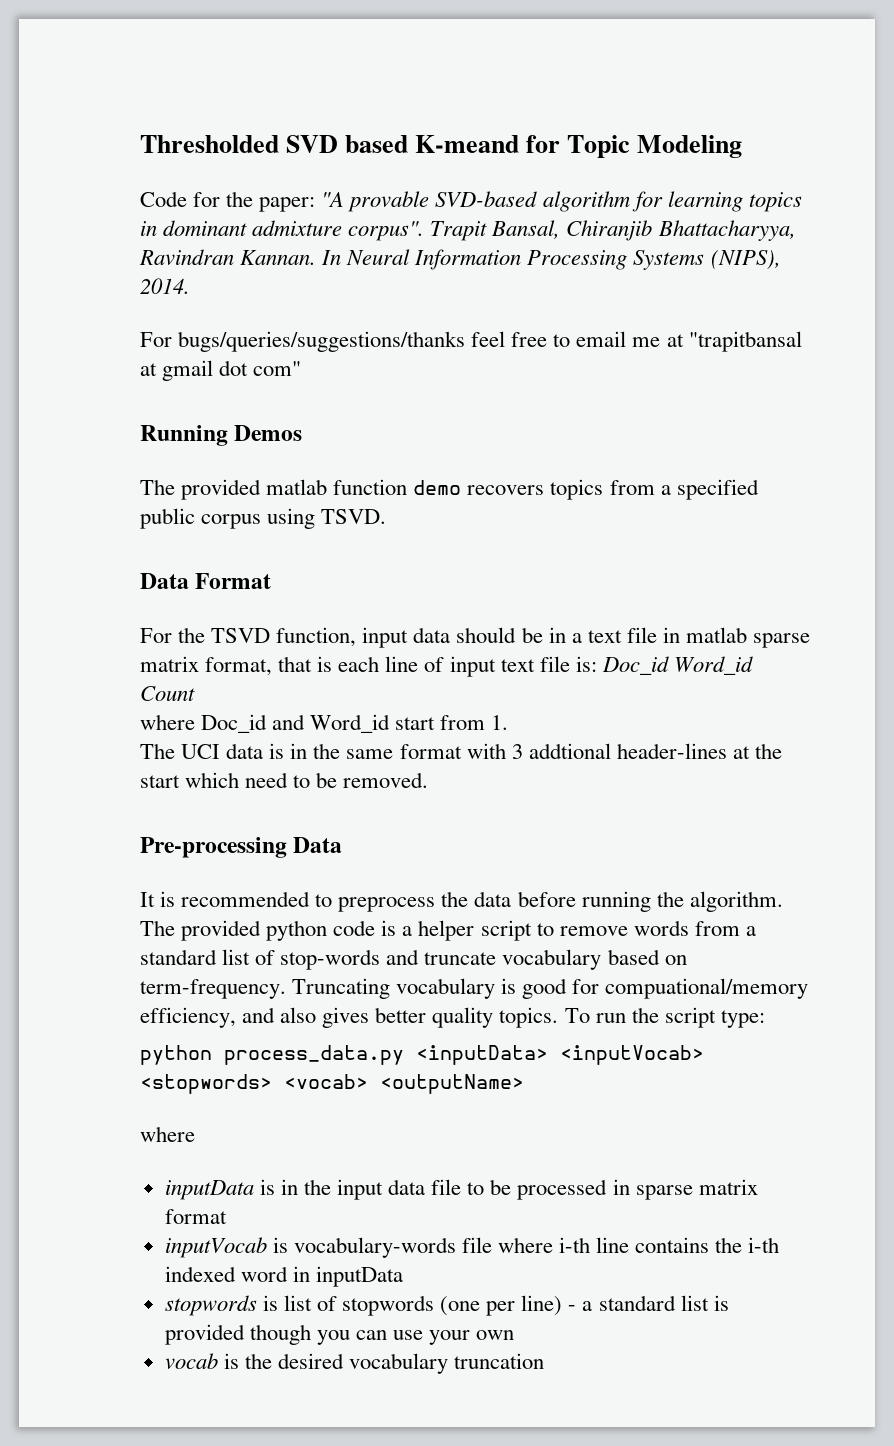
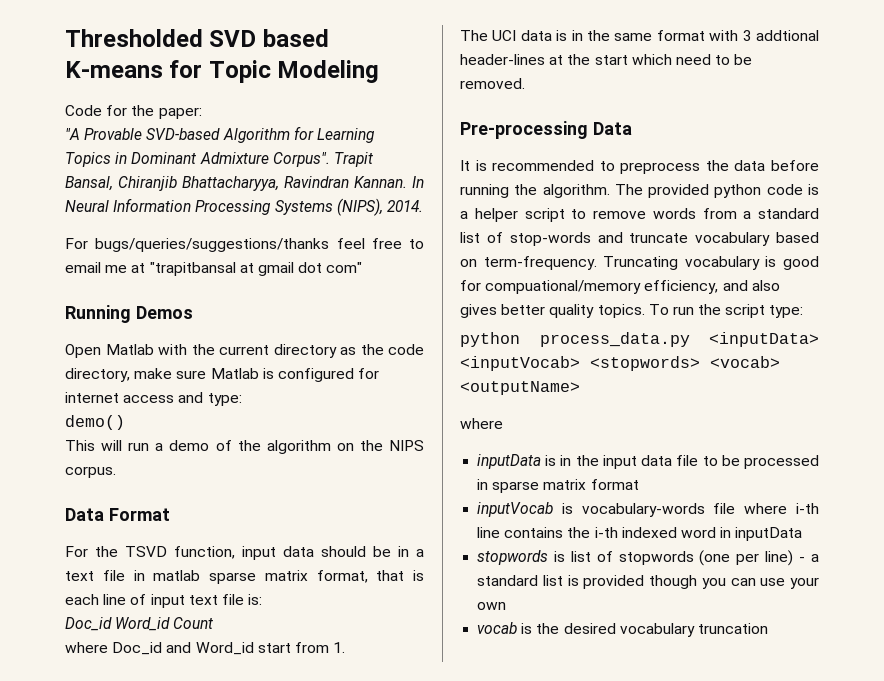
- Thresholded SVD based K-meand for Topic Modeling
+ Thresholded SVD based K-means for Topic Modeling
- Code for the paper: "A provable SVD-based algorithm for learning topics in dominant admixture corpus".
+ Code for the paper:
+ "A Provable SVD-based Algorithm for Learning Topics in Dominant Admixture Corpus".
- The provided matlab function demo recovers topics from a specified public corpus using TSVD.
+ Open Matlab with the current directory as the code directory, make sure Matlab is configured for internet access and type:
+ demo()
+ This will run a demo of the algorithm on the NIPS corpus.
- For the TSVD function, input data should be in a text file in matlab sparse matrix format, that is each line of input text file is: Doc_id Word_id Count
+ For the TSVD function, input data should be in a text file in matlab sparse matrix format, that is each line of input text file is:
+ Doc_id Word_id Count

